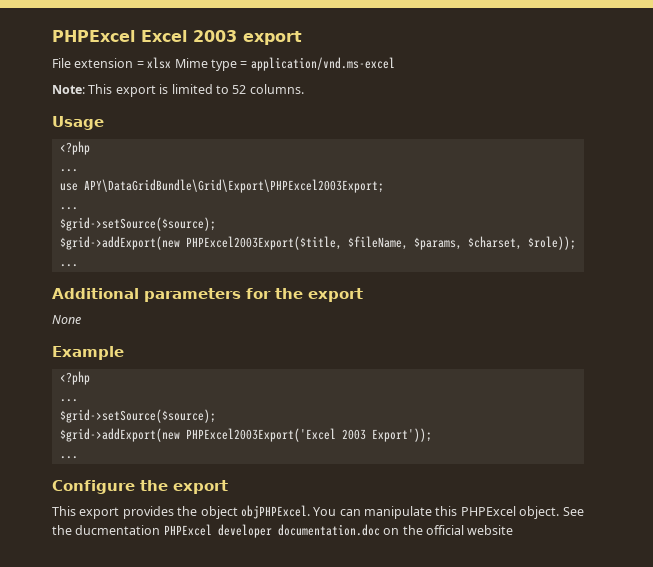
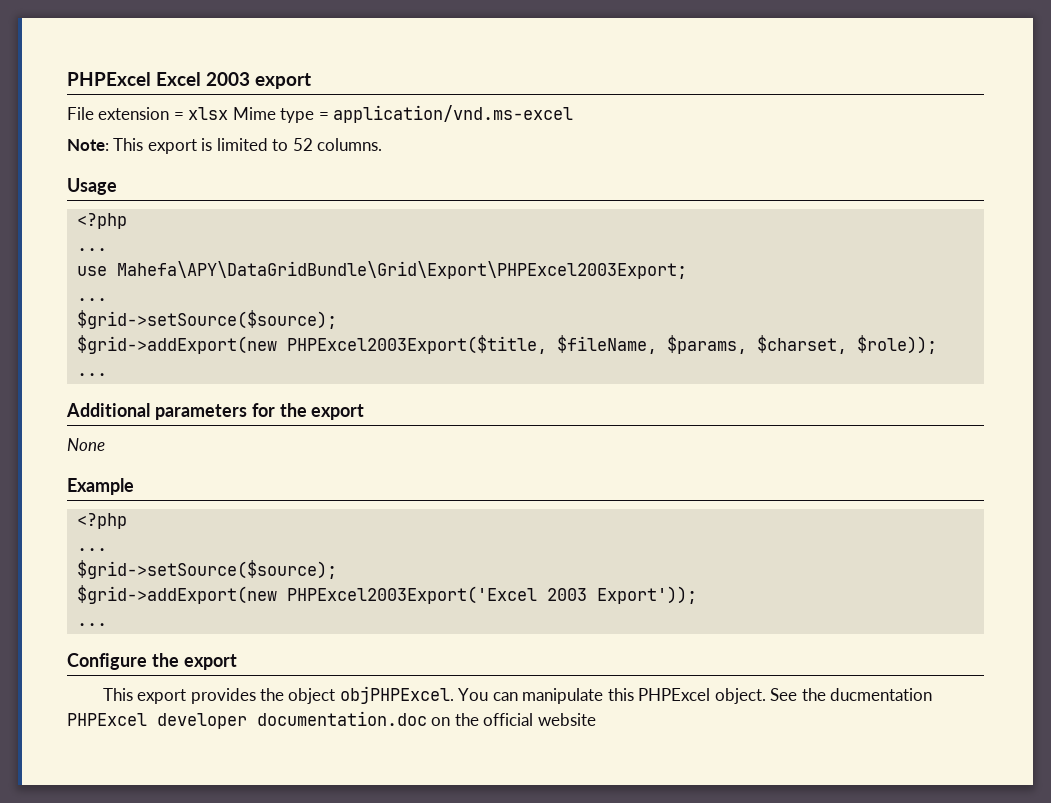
- use APY\DataGridBundle\Grid\Export\PHPExcel2003Export;
+ use Mahefa\APY\DataGridBundle\Grid\Export\PHPExcel2003Export;

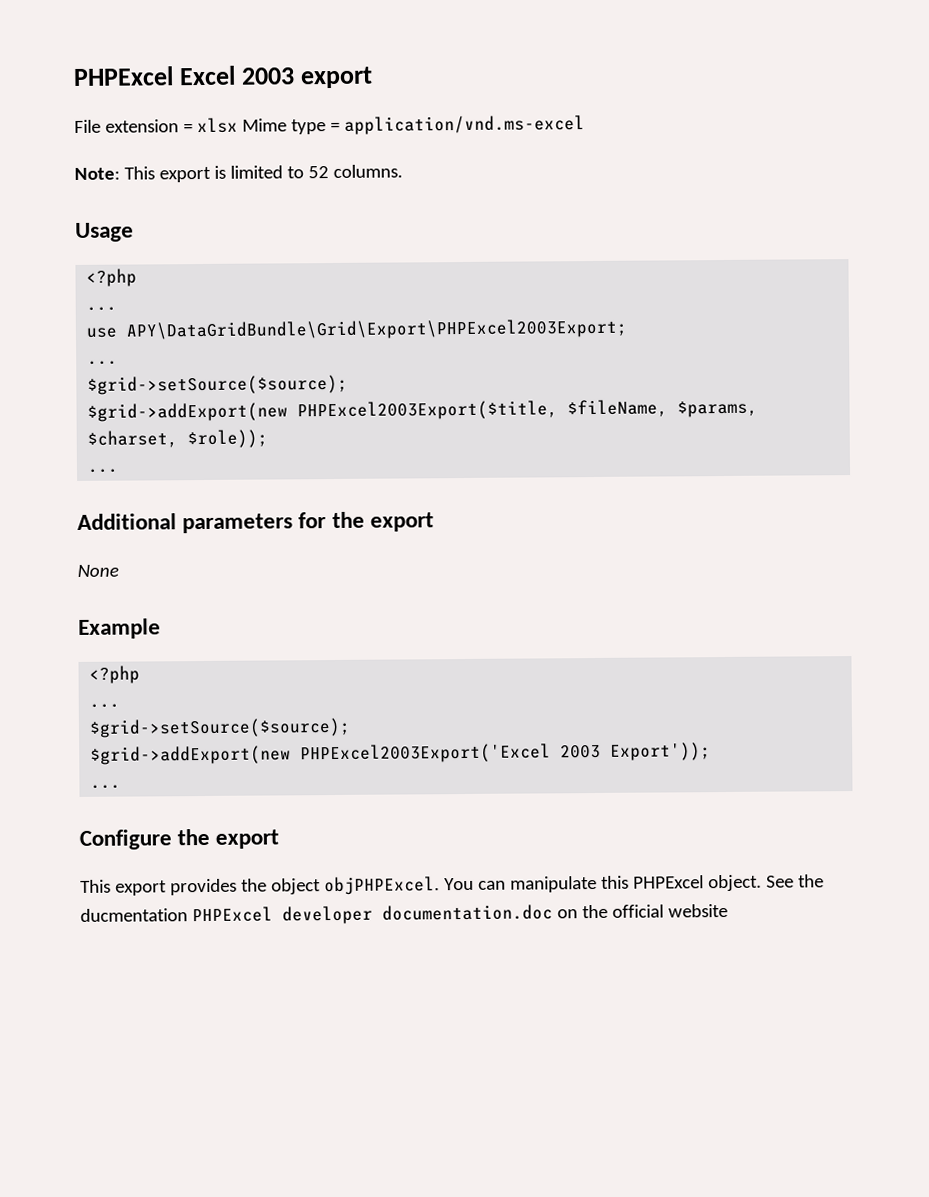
- use Mahefa\APY\DataGridBundle\Grid\Export\PHPExcel2003Export;
+ use APY\DataGridBundle\Grid\Export\PHPExcel2003Export;

